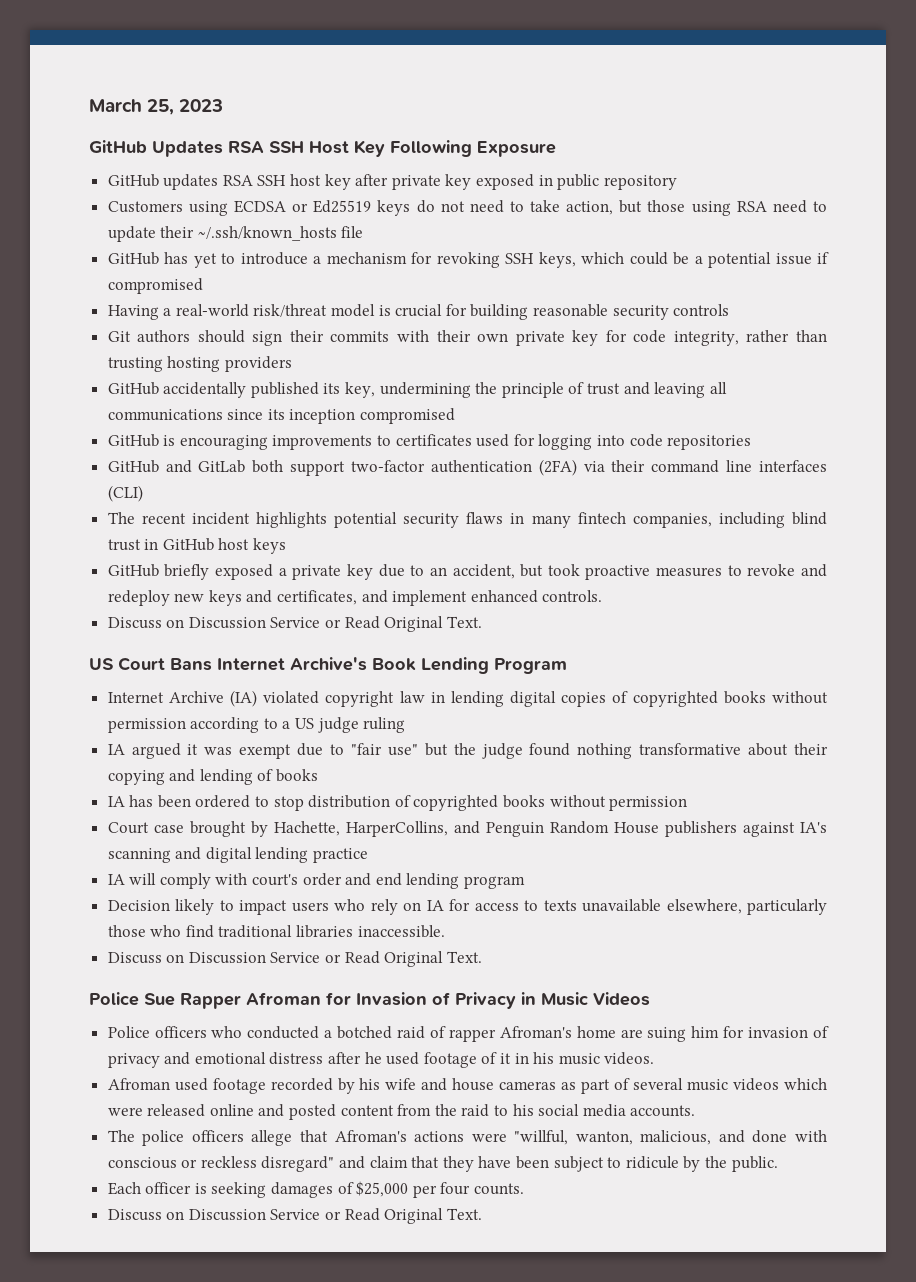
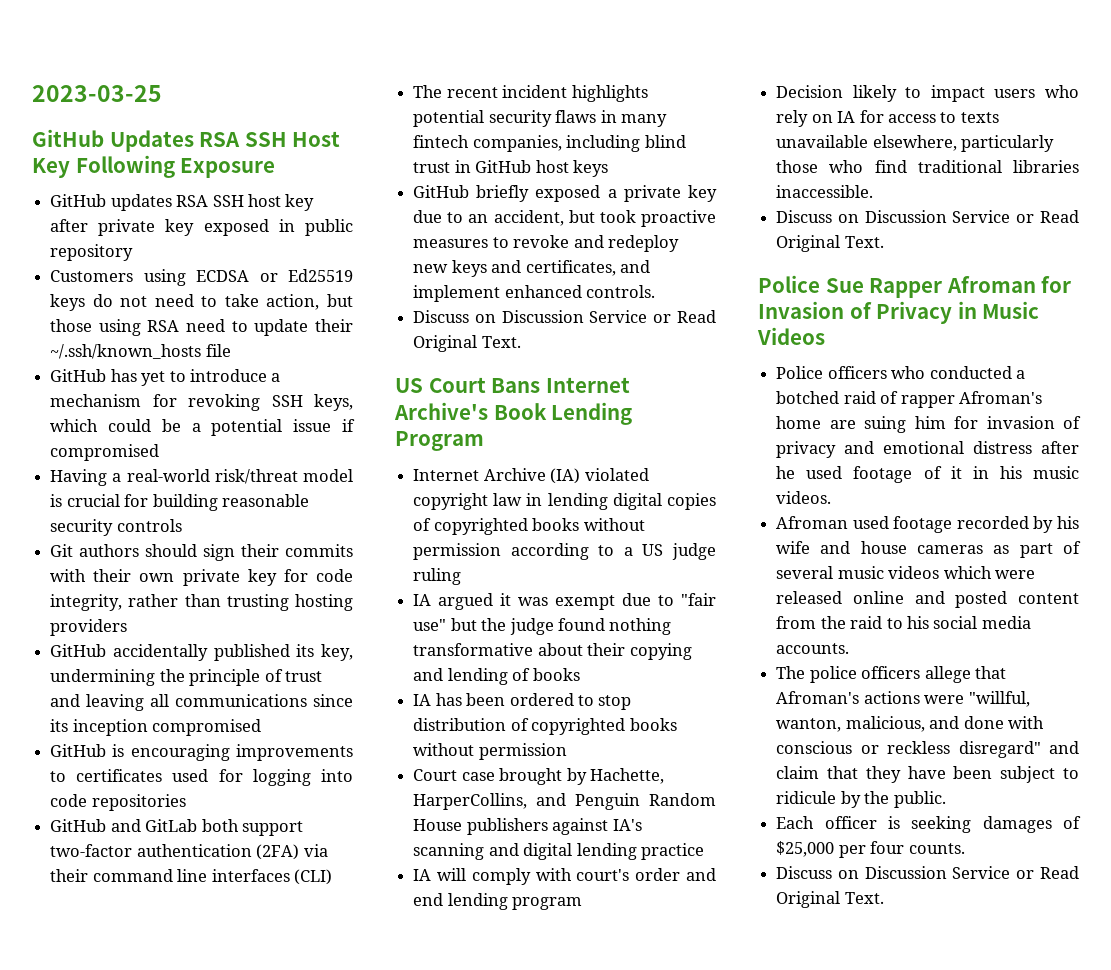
- March 25, 2023
+ 2023-03-25

